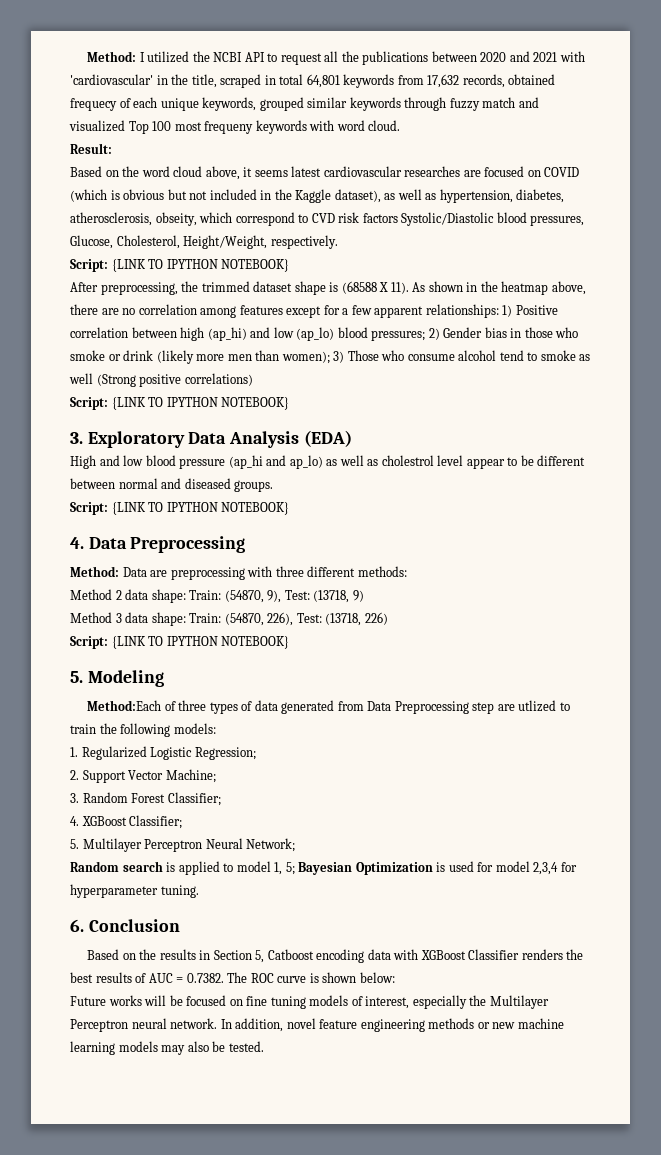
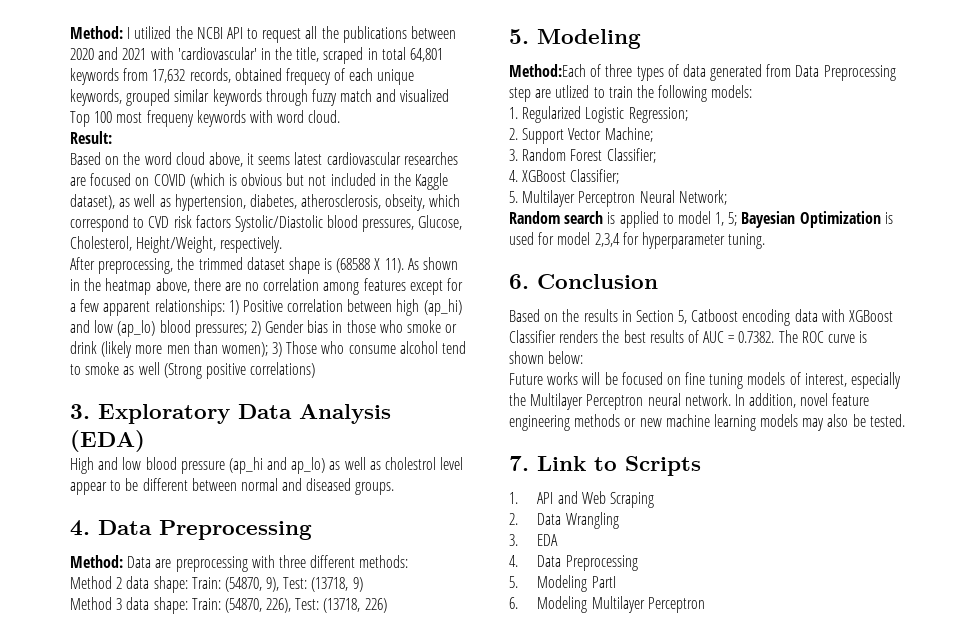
  Based on the word cloud above, it seems latest cardiovascular researches are focused on COVID (which is obvious but not included in the Kaggle dataset), as well as hypertension, diabetes, atherosclerosis, obseity, which correspond to CVD risk factors Systolic/Diastolic blood pressures, Glucose, Cholesterol, Height/Weight, respectively.
- Script: {LINK TO IPYTHON NOTEBOOK}
  As shown in the heatmap above, there are no correlation among features except for a few apparent relationships: 1) Positive correlation between high (ap_hi) and low (ap_lo) blood pressures; 2) Gender bias in those who smoke or drink (likely more men than women); 3) Those who consume alcohol tend to smoke as well (Strong positive correlations)
- Script: {LINK TO IPYTHON NOTEBOOK}
  High and low blood pressure (ap_hi and ap_lo) as well as cholestrol level appear to be different between normal and diseased groups.
- Script: {LINK TO IPYTHON NOTEBOOK}
  Method 3 data shape: Train: (54870, 226), Test: (13718, 226)
- Script: {LINK TO IPYTHON NOTEBOOK}
+ 7. Link to Scripts
+ 1. API and Web Scraping
+ 2. Data Wrangling
+ 3. EDA
+ 4. Data Preprocessing
+ 5. Modeling PartI
+ 6. Modeling Multilayer Perceptron

